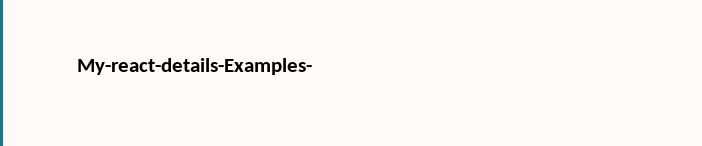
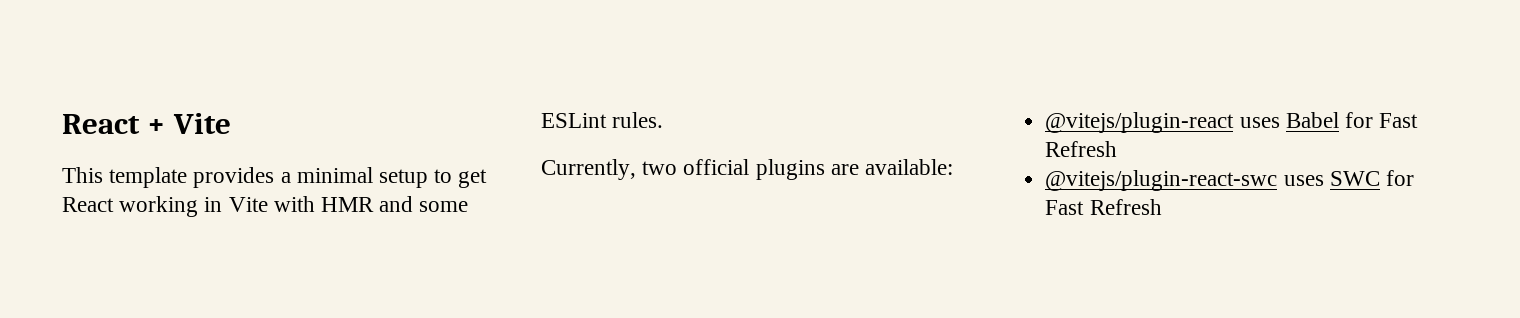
- My-react-details-Examples-
+ React + Vite
+ This template provides a minimal setup to get React working in Vite with HMR and some ESLint rules.
+ Currently, two official plugins are available:
+ @vitejs/plugin-react uses Babel for Fast Refresh
+ @vitejs/plugin-react-swc uses SWC for Fast Refresh

